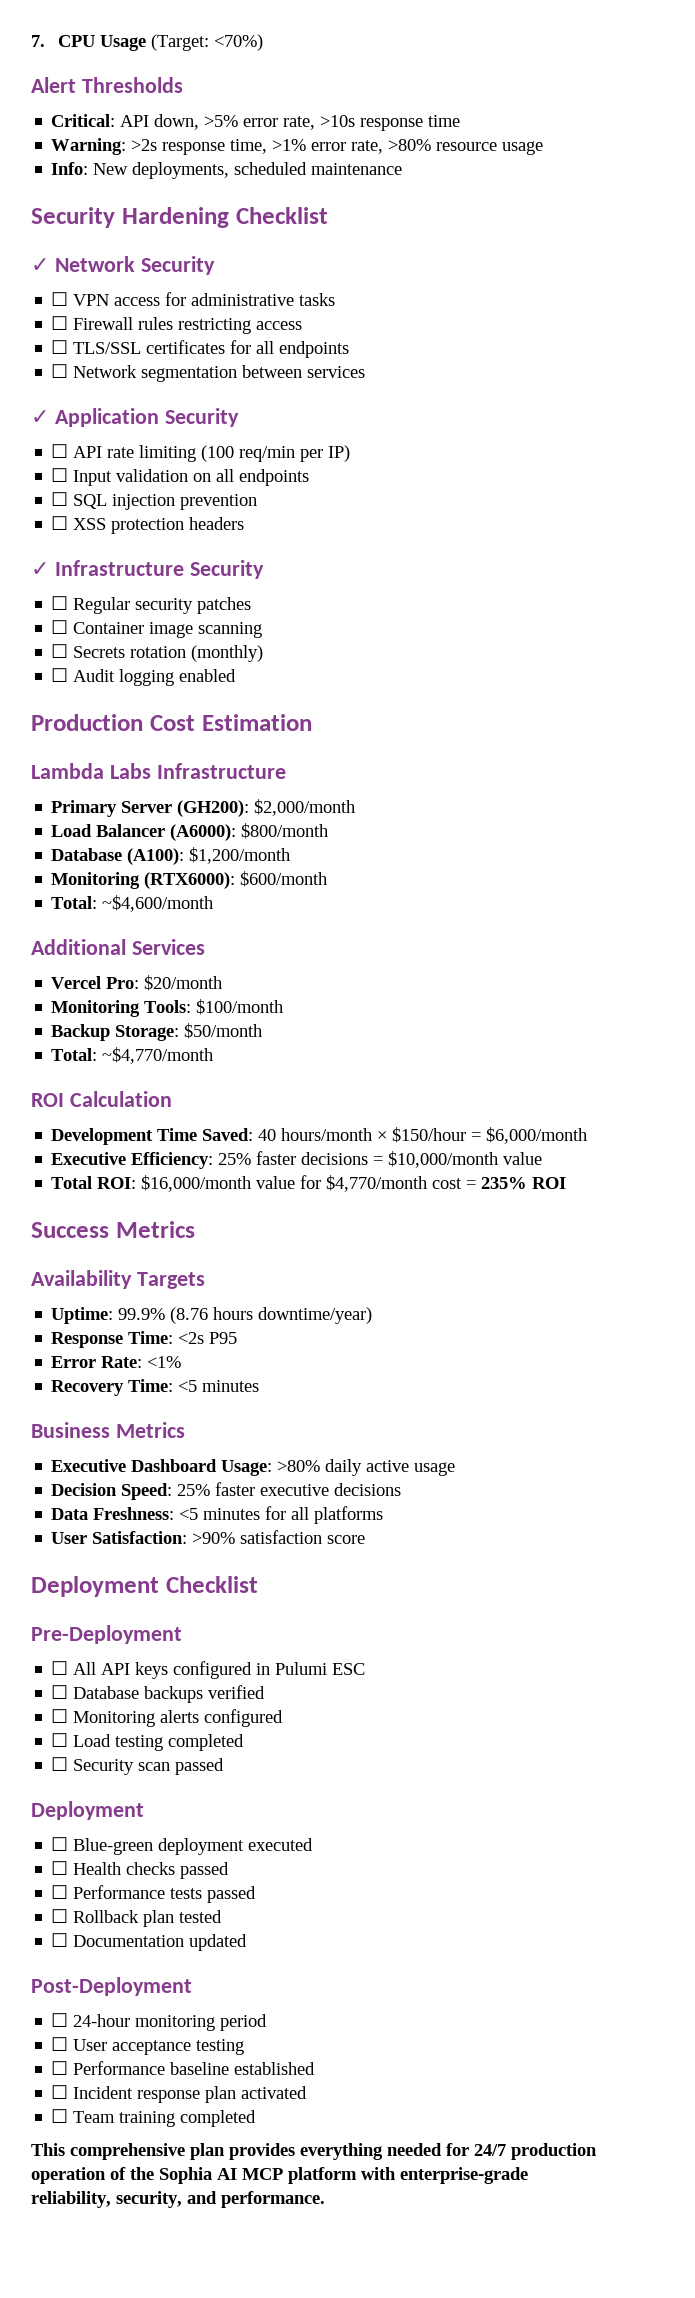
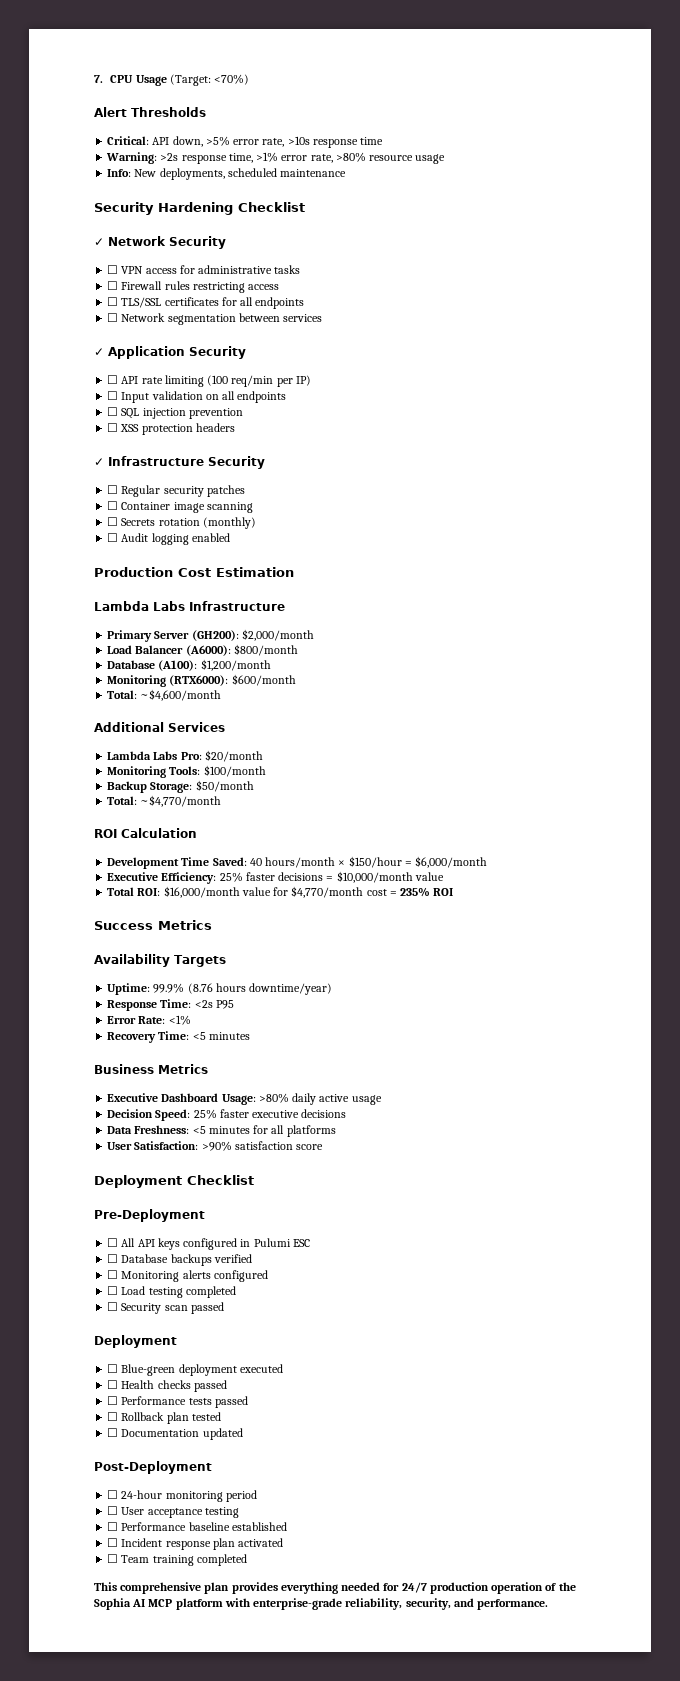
- Vercel Pro: $20/month
+ Lambda Labs Pro: $20/month

